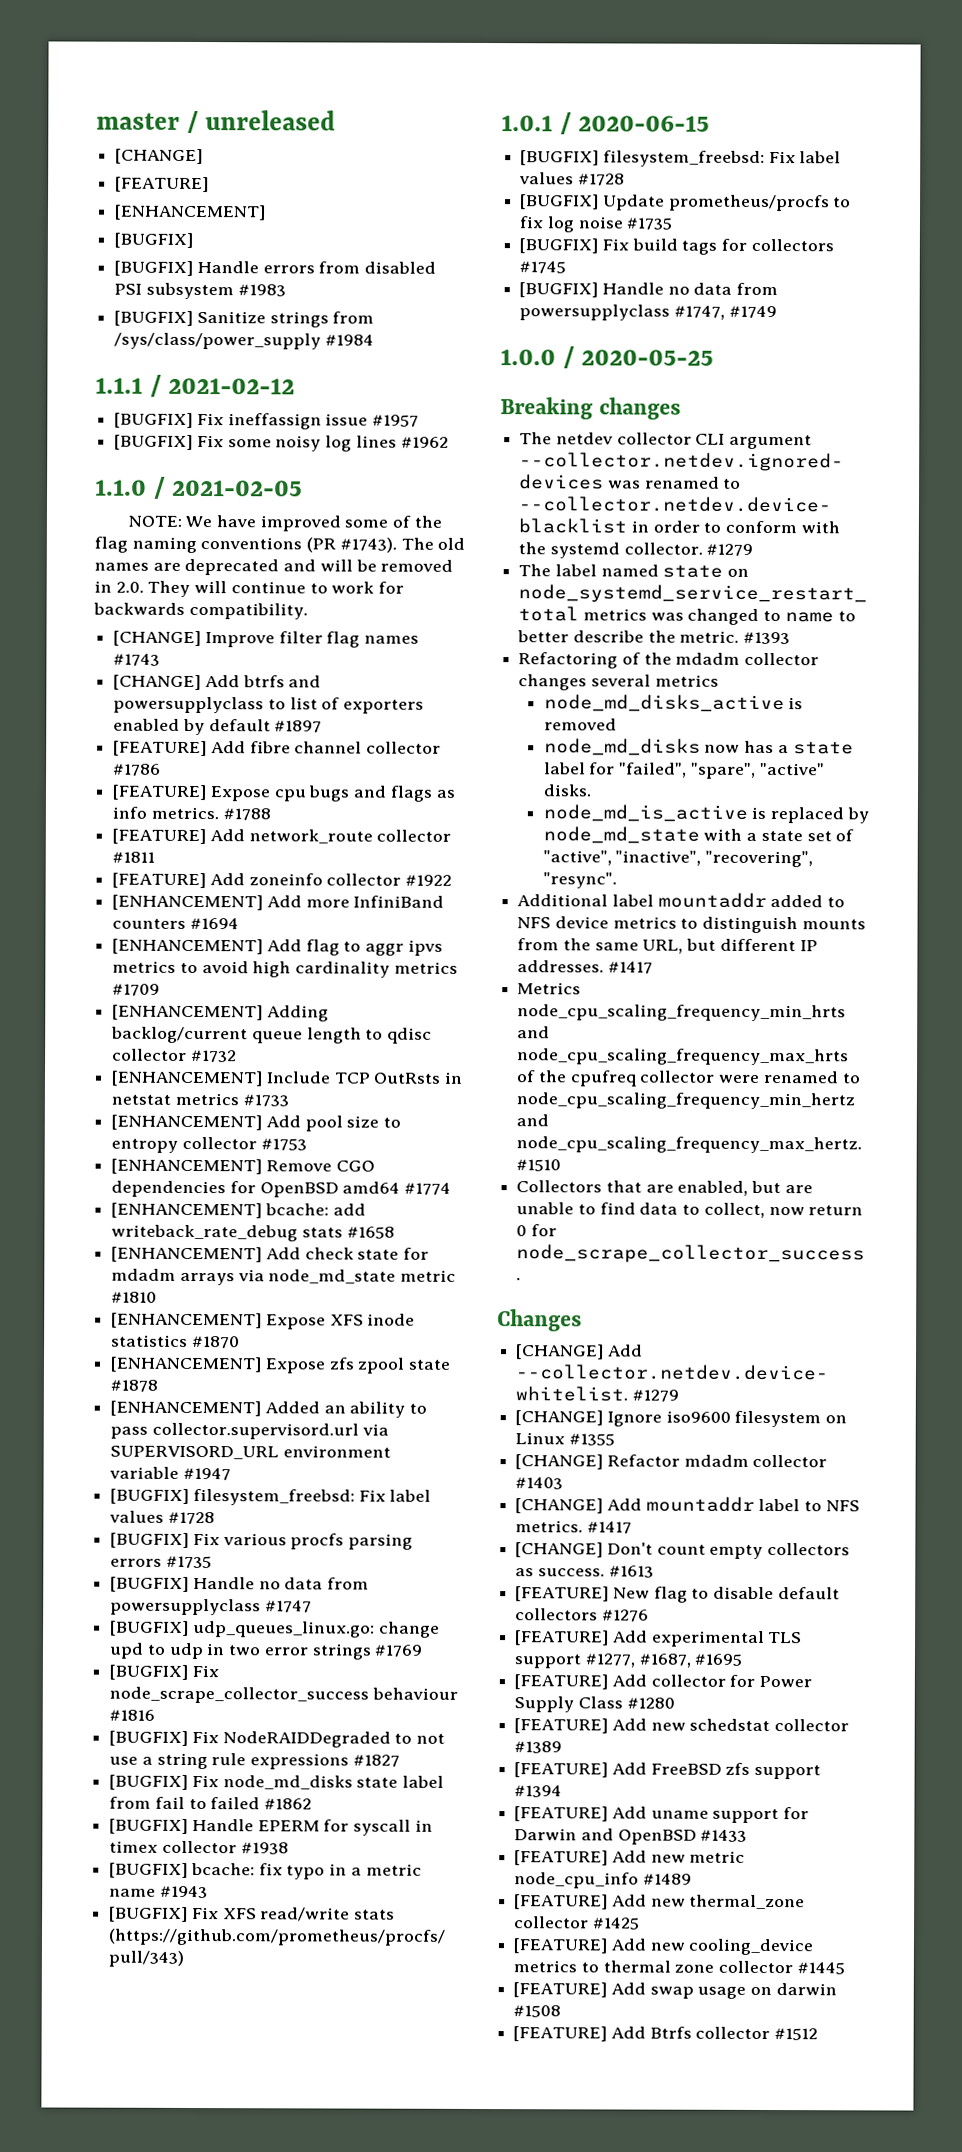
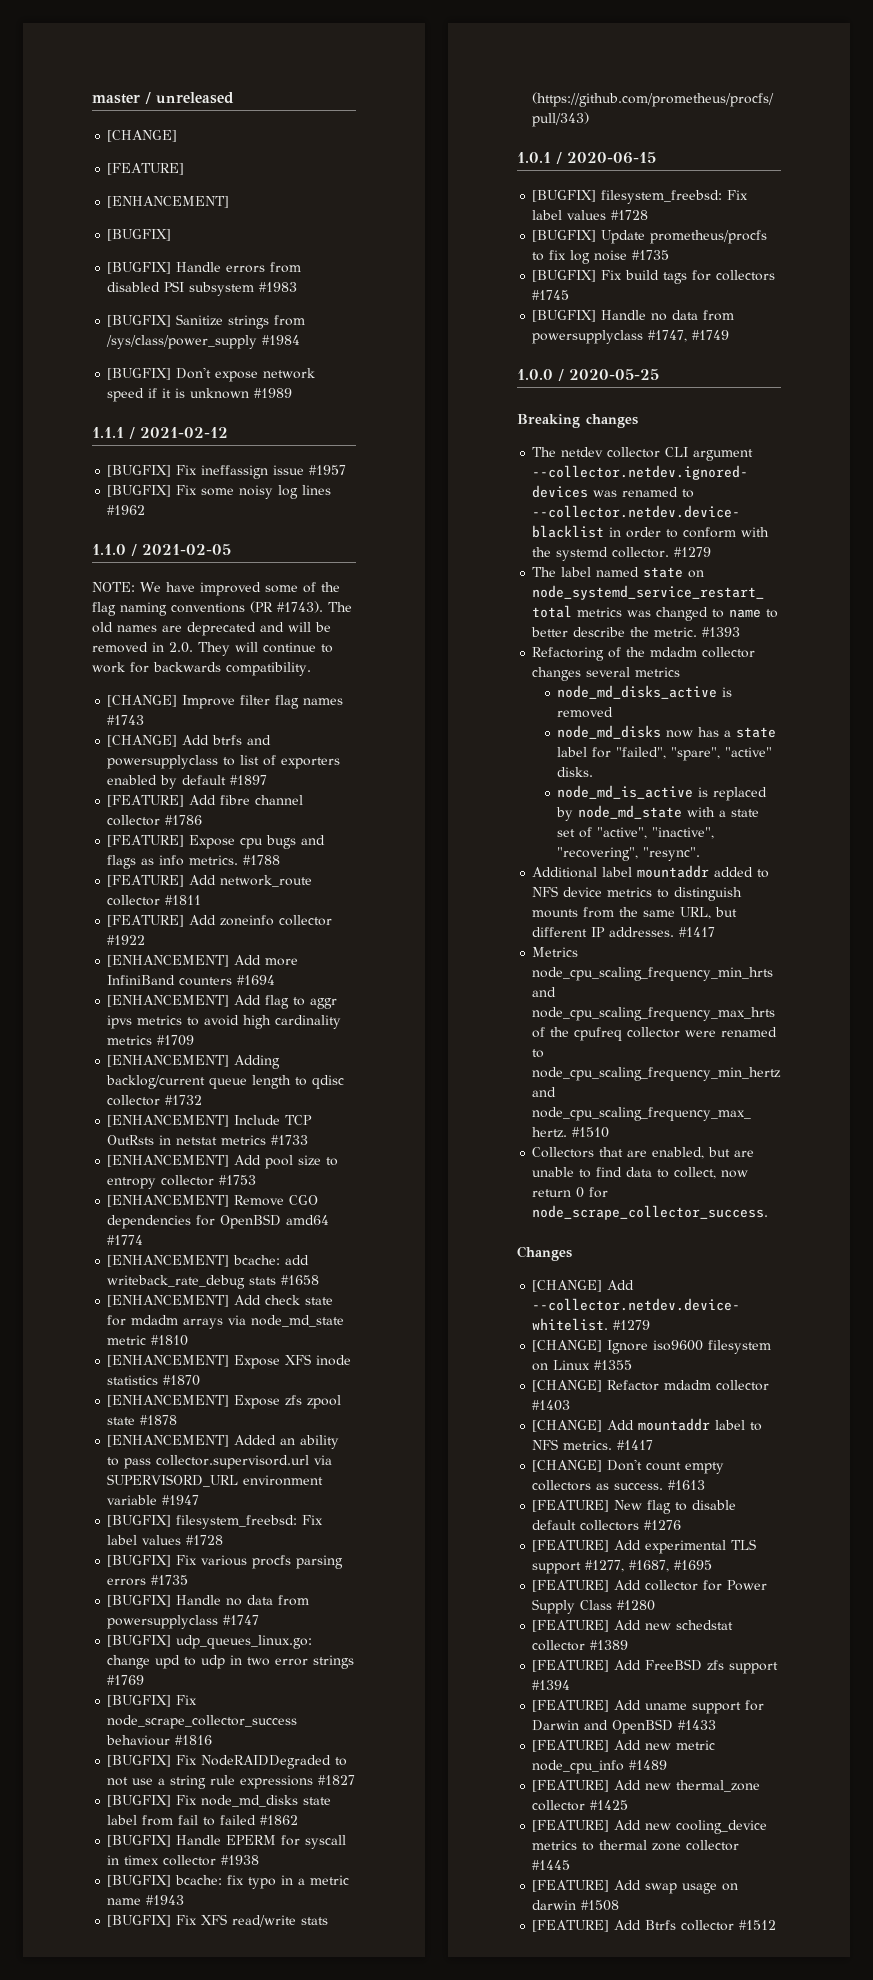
+ [BUGFIX] Don't expose network speed if it is unknown #1989

